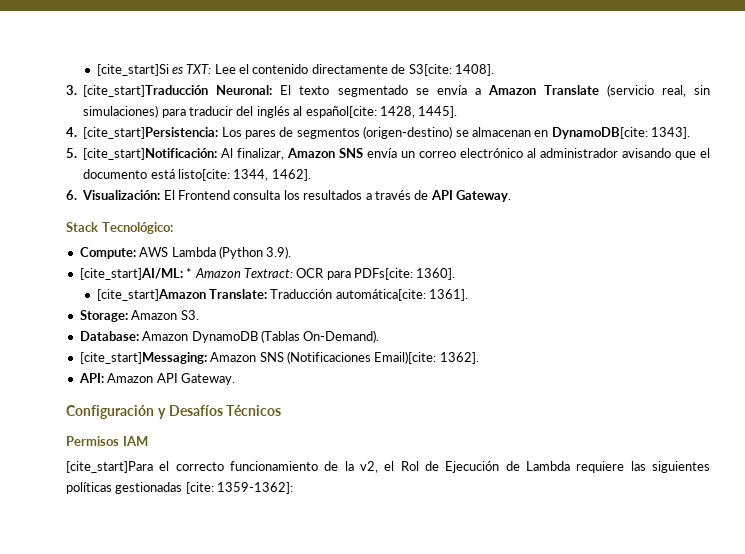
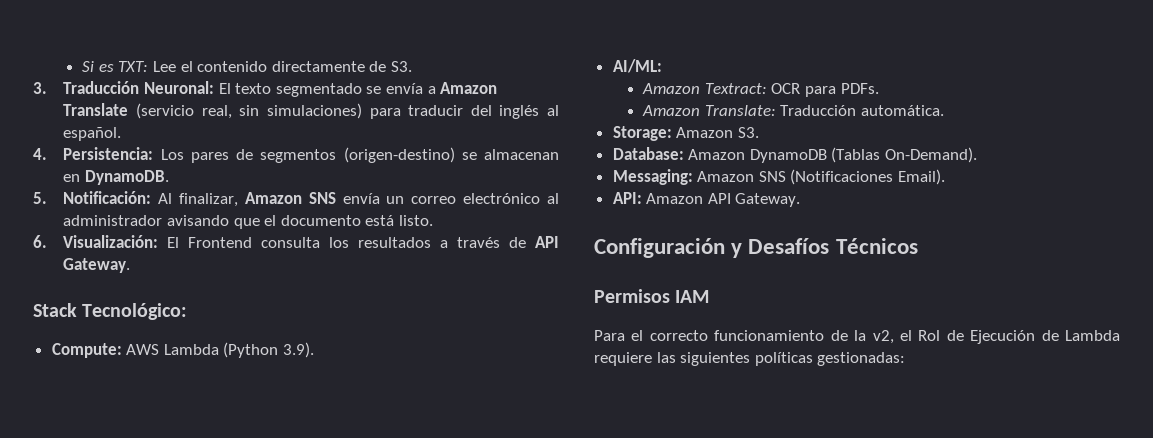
- [cite_start]Si es TXT: Lee el contenido directamente de S3[cite: 1408].
+ Si es TXT: Lee el contenido directamente de S3.
- 3. [cite_start]Traducción Neuronal: El texto segmentado se envía a Amazon Translate (servicio real, sin simulaciones) para traducir del inglés al español[cite: 1428, 1445].
+ 3. Traducción Neuronal: El texto segmentado se envía a Amazon Translate (servicio real, sin simulaciones) para traducir del inglés al español.
- 4. [cite_start]Persistencia: Los pares de segmentos (origen-destino) se almacenan en DynamoDB[cite: 1343].
+ 4. Persistencia: Los pares de segmentos (origen-destino) se almacenan en DynamoDB.
- 5. [cite_start]Notificación: Al finalizar, Amazon SNS envía un correo electrónico al administrador avisando que el documento está listo[cite: 1344, 1462].
+ 5. Notificación: Al finalizar, Amazon SNS envía un correo electrónico al administrador avisando que el documento está listo.
- [cite_start]AI/ML: * Amazon Textract: OCR para PDFs[cite: 1360].
- [cite_start]Amazon Translate: Traducción automática[cite: 1361].
+ AI/ML:
+ Amazon Textract: OCR para PDFs.
+ Amazon Translate: Traducción automática.
- [cite_start]Messaging: Amazon SNS (Notificaciones Email)[cite: 1362].
+ Messaging: Amazon SNS (Notificaciones Email).
- [cite_start]Para el correcto funcionamiento de la v2, el Rol de Ejecución de Lambda requiere las siguientes políticas gestionadas [cite: 1359-1362]:
+ Para el correcto funcionamiento de la v2, el Rol de Ejecución de Lambda requiere las siguientes políticas gestionadas:

